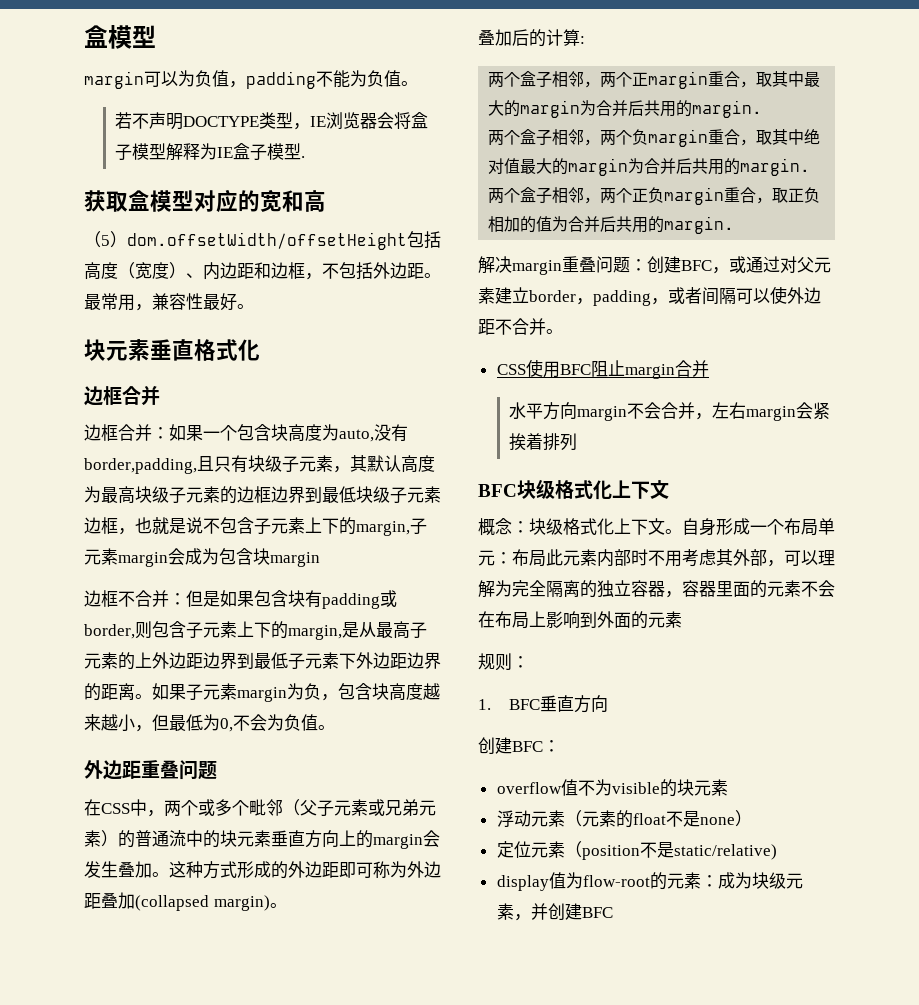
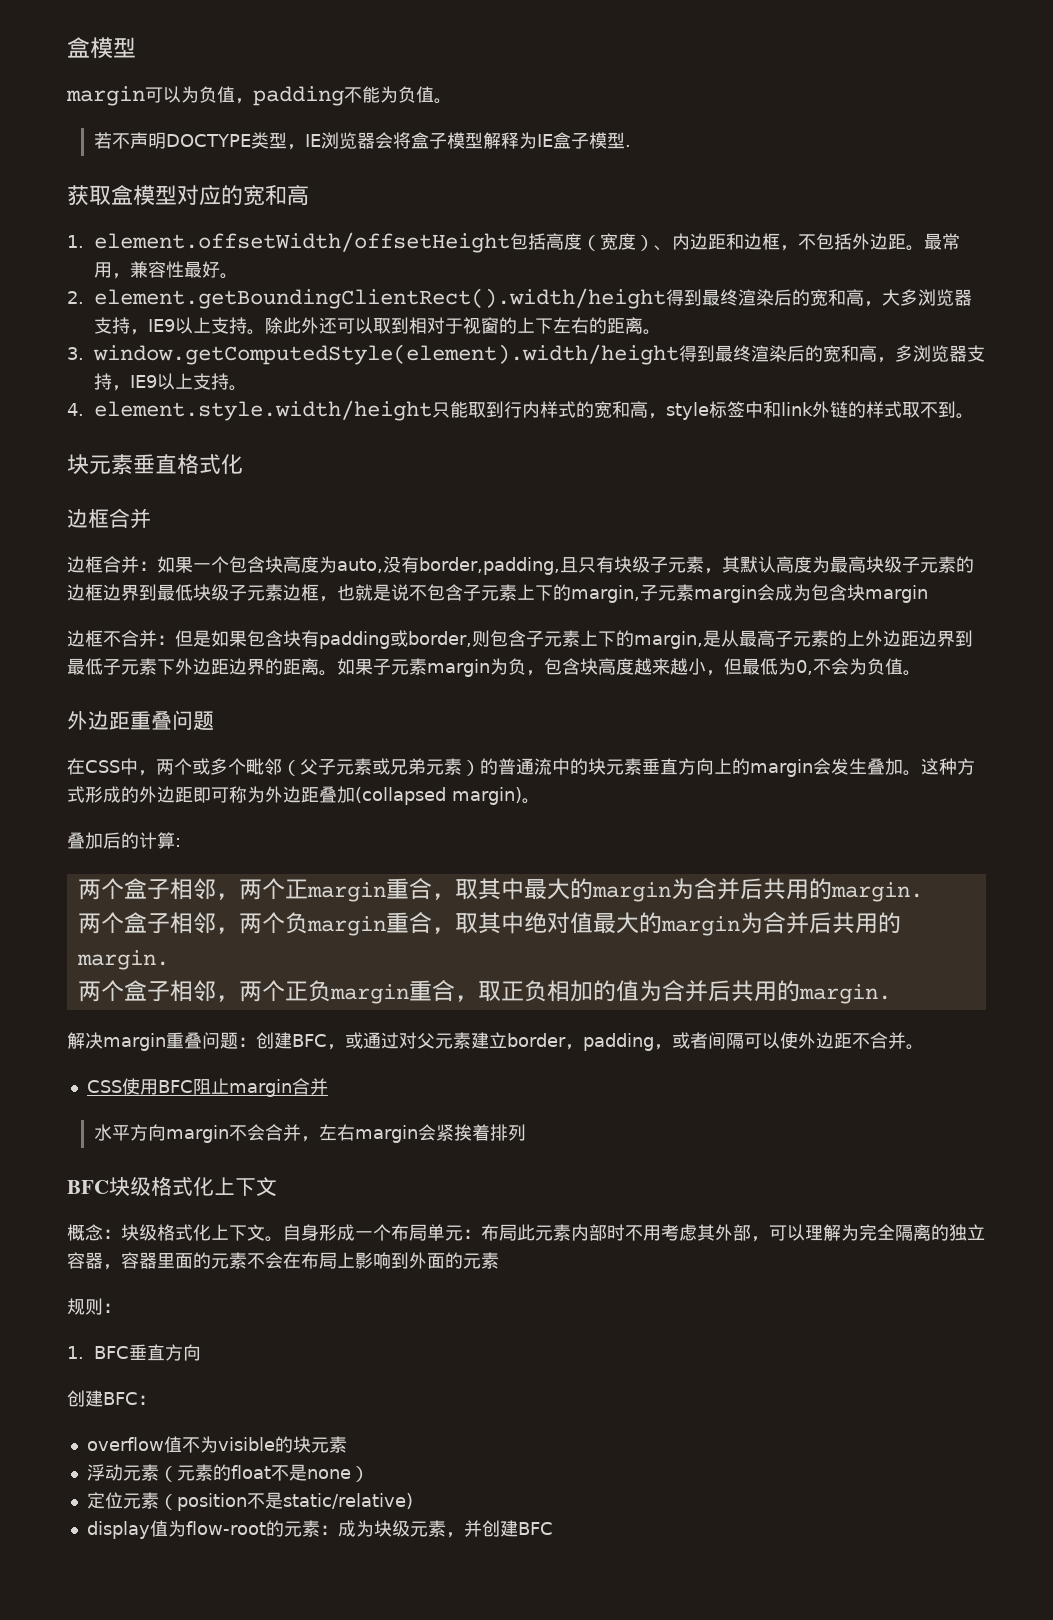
- （5）dom.offsetWidth/offsetHeight包括高度（宽度）、内边距和边框，不包括外边距。
+ 1. element.offsetWidth/offsetHeight包括高度（宽度）、内边距和边框，不包括外边距。
+ 2. element.getBoundingClientRect().width/height得到最终渲染后的宽和高，大多浏览器支持，IE9以上支持。除此外还可以取到相对于视窗的上下左右的距离。
+ 3. window.getComputedStyle(element).width/height得到最终渲染后的宽和高，多浏览器支持，IE9以上支持。
+ 4. element.style.width/height只能取到行内样式的宽和高，style标签中和link外链的样式取不到。

